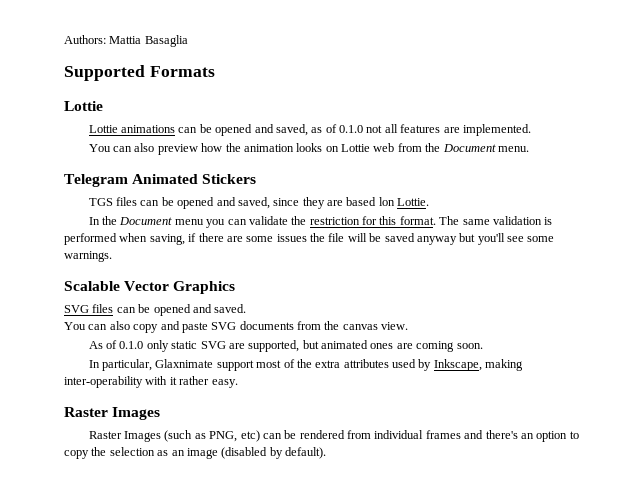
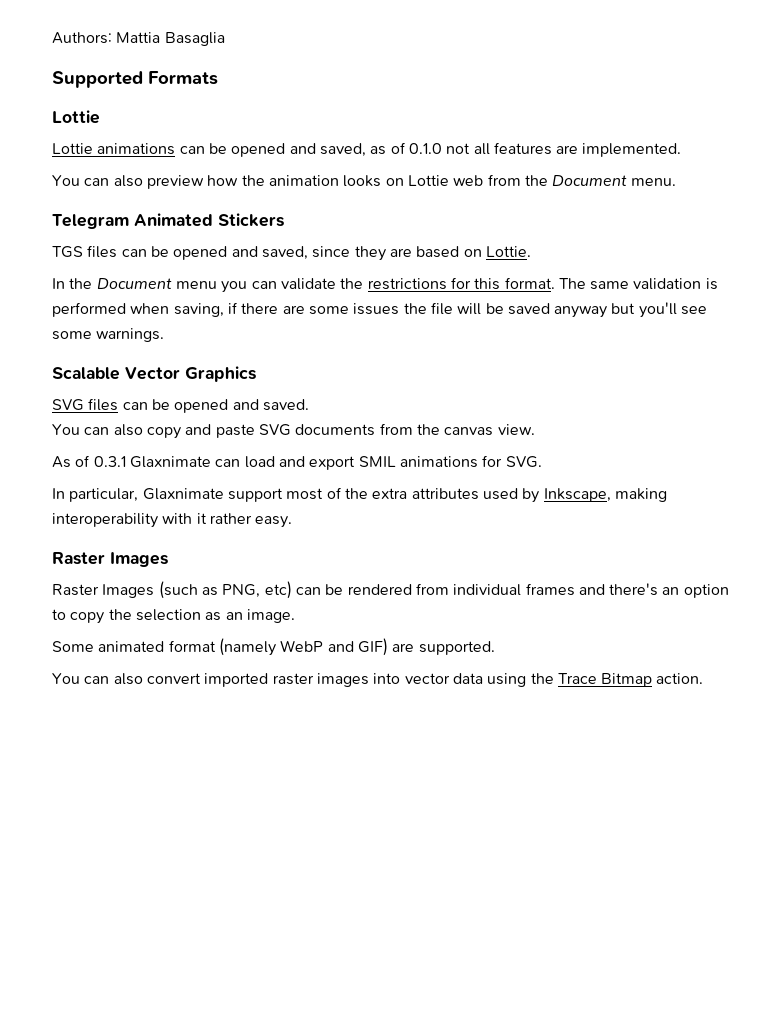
- TGS files can be opened and saved, since they are based lon Lottie.
+ TGS files can be opened and saved, since they are based on Lottie.
- In the Document menu you can validate the restriction for this format.
+ In the Document menu you can validate the restrictions for this format.
- As of 0.1.0 only static SVG are supported, but animated ones are coming soon.
+ As of 0.3.1 Glaxnimate can load and export SMIL animations for SVG.
- In particular, Glaxnimate support most of the extra attributes used by Inkscape, making inter-operability with it rather easy.
+ In particular, Glaxnimate support most of the extra attributes used by Inkscape, making interoperability with it rather easy.
- Raster Images (such as PNG, etc) can be rendered from individual frames and there's an option to copy the selection as an image (disabled by default).
+ Raster Images (such as PNG, etc) can be rendered from individual frames and there's an option to copy the selection as an image.
+ Some animated format (namely WebP and GIF) are supported.
+ You can also convert imported raster images into vector data using the Trace Bitmap action.

